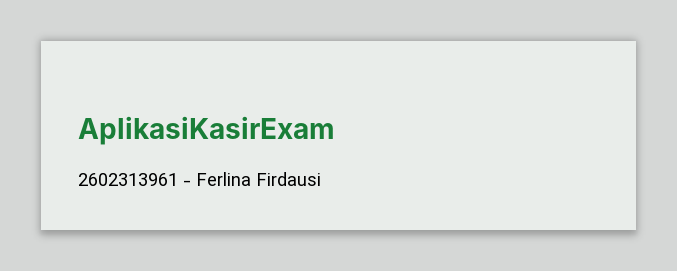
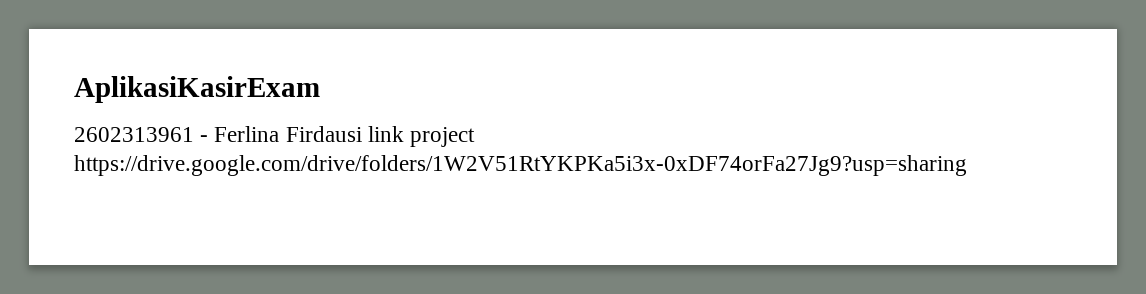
- 2602313961 - Ferlina Firdausi
+ 2602313961 - Ferlina Firdausi link project https://drive.google.com/drive/folders/1W2V51RtYKPKa5i3x-0xDF74orFa27Jg9?usp=sharing

